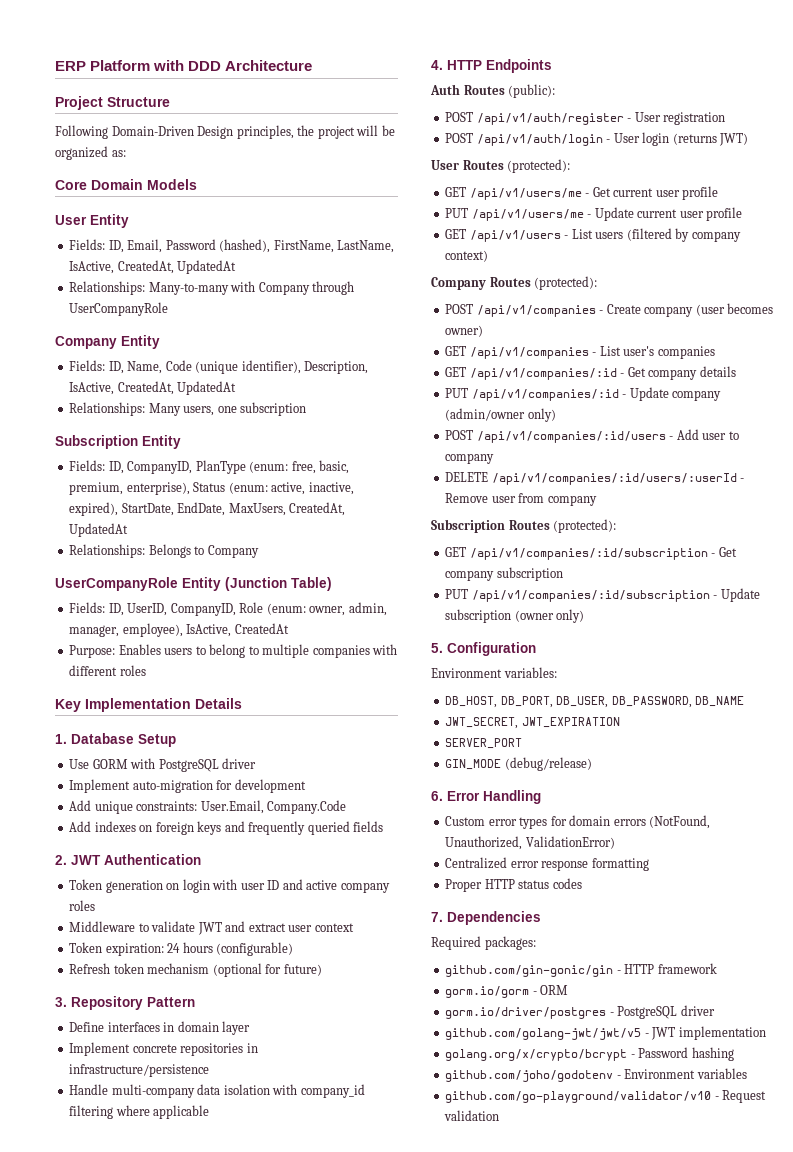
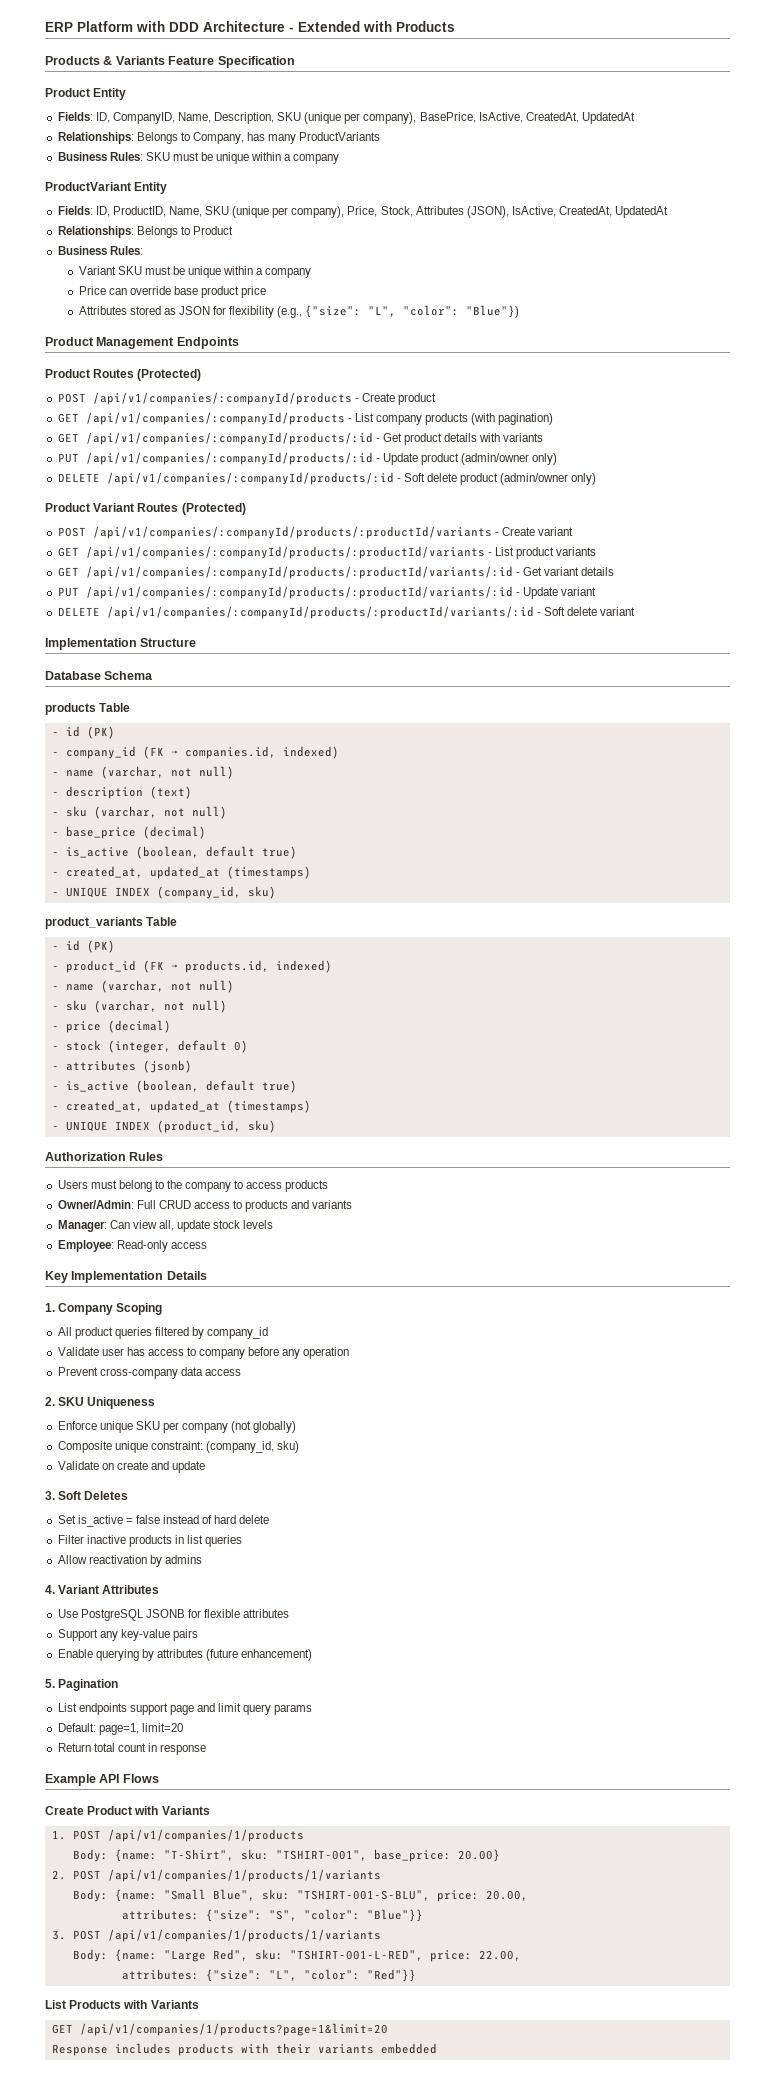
- ERP Platform with DDD Architecture
- Project Structure
- Following Domain-Driven Design principles, the project will be organized as:
- Core Domain Models
- User Entity
- Fields: ID, Email, Password (hashed), FirstName, LastName, IsActive, CreatedAt, UpdatedAt
- Relationships: Many-to-many with Company through UserCompanyRole
- Company Entity
- Fields: ID, Name, Code (unique identifier), Description, IsActive, CreatedAt, UpdatedAt
- Relationships: Many users, one subscription
- Subscription Entity
- Fields: ID, CompanyID, PlanType (enum: free, basic, premium, enterprise), Status (enum: active, inactive, expired), StartDate, EndDate, MaxUsers, CreatedAt, UpdatedAt
- Relationships: Belongs to Company
- UserCompanyRole Entity (Junction Table)
- Fields: ID, UserID, CompanyID, Role (enum: owner, admin, manager, employee), IsActive, CreatedAt
- Purpose: Enables users to belong to multiple companies with different roles
+ ERP Platform with DDD Architecture - Extended with Products
+ Products & Variants Feature Specification
+ Product Entity
+ Fields: ID, CompanyID, Name, Description, SKU (unique per company), BasePrice, IsActive, CreatedAt, UpdatedAt
+ Relationships: Belongs to Company, has many ProductVariants
+ Business Rules: SKU must be unique within a company
+ ProductVariant Entity
+ Fields: ID, ProductID, Name, SKU (unique per company), Price, Stock, Attributes (JSON), IsActive, CreatedAt, UpdatedAt
+ Relationships: Belongs to Product
+ Business Rules:
+ Variant SKU must be unique within a company
+ Price can override base product price
+ Attributes stored as JSON for flexibility (e.g., {"size": "L", "color": "Blue"})
+ Product Management Endpoints
+ Product Routes (Protected)
+ POST /api/v1/companies/:companyId/products - Create product
+ GET /api/v1/companies/:companyId/products - List company products (with pagination)
+ GET /api/v1/companies/:companyId/products/:id - Get product details with variants
+ PUT /api/v1/companies/:companyId/products/:id - Update product (admin/owner only)
+ DELETE /api/v1/companies/:companyId/products/:id - Soft delete product (admin/owner only)
+ Product Variant Routes (Protected)
+ POST /api/v1/companies/:companyId/products/:productId/variants - Create variant
+ GET /api/v1/companies/:companyId/products/:productId/variants - List product variants
+ GET /api/v1/companies/:companyId/products/:productId/variants/:id - Get variant details
+ PUT /api/v1/companies/:companyId/products/:productId/variants/:id - Update variant
+ DELETE /api/v1/companies/:companyId/products/:productId/variants/:id - Soft delete variant
+ Implementation Structure
+ Database Schema
+ products Table
+ - id (PK)
+ - company_id (FK → companies.id, indexed)
+ - name (varchar, not null)
+ - description (text)
+ - sku (varchar, not null)
+ - base_price (decimal)
+ - is_active (boolean, default true)
+ - created_at, updated_at (timestamps)
+ - UNIQUE INDEX (company_id, sku)
+ product_variants Table
+ - id (PK)
+ - product_id (FK → products.id, indexed)
+ - name (varchar, not null)
+ - sku (varchar, not null)
+ - price (decimal)
+ - stock (integer, default 0)
+ - attributes (jsonb)
+ - is_active (boolean, default true)
+ - created_at, updated_at (timestamps)
+ - UNIQUE INDEX (product_id, sku)
+ Authorization Rules
+ Users must belong to the company to access products
+ Owner/Admin: Full CRUD access to products and variants
+ Manager: Can view all, update stock levels
+ Employee: Read-only access
  Key Implementation Details
- 1. Database Setup
- Use GORM with PostgreSQL driver
- Implement auto-migration for development
- Add unique constraints: User.Email, Company.Code
- Add indexes on foreign keys and frequently queried fields
- 2. JWT Authentication
- Token generation on login with user ID and active company roles
- Middleware to validate JWT and extract user context
- Token expiration: 24 hours (configurable)
- Refresh token mechanism (optional for future)
- 3. Repository Pattern
- Define interfaces in domain layer
- Implement concrete repositories in infrastructure/persistence
- Handle multi-company data isolation with company_id filtering where applicable
- 4. HTTP Endpoints
- Auth Routes (public):
- POST /api/v1/auth/register - User registration
- POST /api/v1/auth/login - User login (returns JWT)
- User Routes (protected):
- GET /api/v1/users/me - Get current user profile
- PUT /api/v1/users/me - Update current user profile
- GET /api/v1/users - List users (filtered by company context)
- Company Routes (protected):
- POST /api/v1/companies - Create company (user becomes owner)
- GET /api/v1/companies - List user's companies
- GET /api/v1/companies/:id - Get company details
- PUT /api/v1/companies/:id - Update company (admin/owner only)
- POST /api/v1/companies/:id/users - Add user to company
- DELETE /api/v1/companies/:id/users/:userId - Remove user from company
- Subscription Routes (protected):
- GET /api/v1/companies/:id/subscription - Get company subscription
- PUT /api/v1/companies/:id/subscription - Update subscription (owner only)
- 5. Configuration
- Environment variables:
- DB_HOST, DB_PORT, DB_USER, DB_PASSWORD, DB_NAME
- JWT_SECRET, JWT_EXPIRATION
- SERVER_PORT
- GIN_MODE (debug/release)
- 6. Error Handling
- Custom error types for domain errors (NotFound, Unauthorized, ValidationError)
- Centralized error response formatting
- Proper HTTP status codes
- 7. Dependencies
- Required packages:
- github.com/gin-gonic/gin - HTTP framework
- gorm.io/gorm - ORM
- gorm.io/driver/postgres - PostgreSQL driver
- github.com/golang-jwt/jwt/v5 - JWT implementation
- golang.org/x/crypto/bcrypt - Password hashing
- github.com/joho/godotenv - Environment variables
- github.com/go-playground/validator/v10 - Request validation
+ 1. Company Scoping
+ All product queries filtered by company_id
+ Validate user has access to company before any operation
+ Prevent cross-company data access
+ 2. SKU Uniqueness
+ Enforce unique SKU per company (not globally)
+ Composite unique constraint: (company_id, sku)
+ Validate on create and update
+ 3. Soft Deletes
+ Set is_active = false instead of hard delete
+ Filter inactive products in list queries
+ Allow reactivation by admins
+ 4. Variant Attributes
+ Use PostgreSQL JSONB for flexible attributes
+ Support any key-value pairs
+ Enable querying by attributes (future enhancement)
+ 5. Pagination
+ List endpoints support page and limit query params
+ Default: page=1, limit=20
+ Return total count in response
+ Example API Flows
+ Create Product with Variants
+ 1. POST /api/v1/companies/1/products
+ Body: {name: "T-Shirt", sku: "TSHIRT-001", base_price: 20.00}
+ 2. POST /api/v1/companies/1/products/1/variants
+ Body: {name: "Small Blue", sku: "TSHIRT-001-S-BLU", price: 20.00,
+ attributes: {"size": "S", "color": "Blue"}}
+ 3. POST /api/v1/companies/1/products/1/variants
+ Body: {name: "Large Red", sku: "TSHIRT-001-L-RED", price: 22.00,
+ attributes: {"size": "L", "color": "Red"}}
+ List Products with Variants
+ GET /api/v1/companies/1/products?page=1&limit=20
+ Response includes products with their variants embedded

